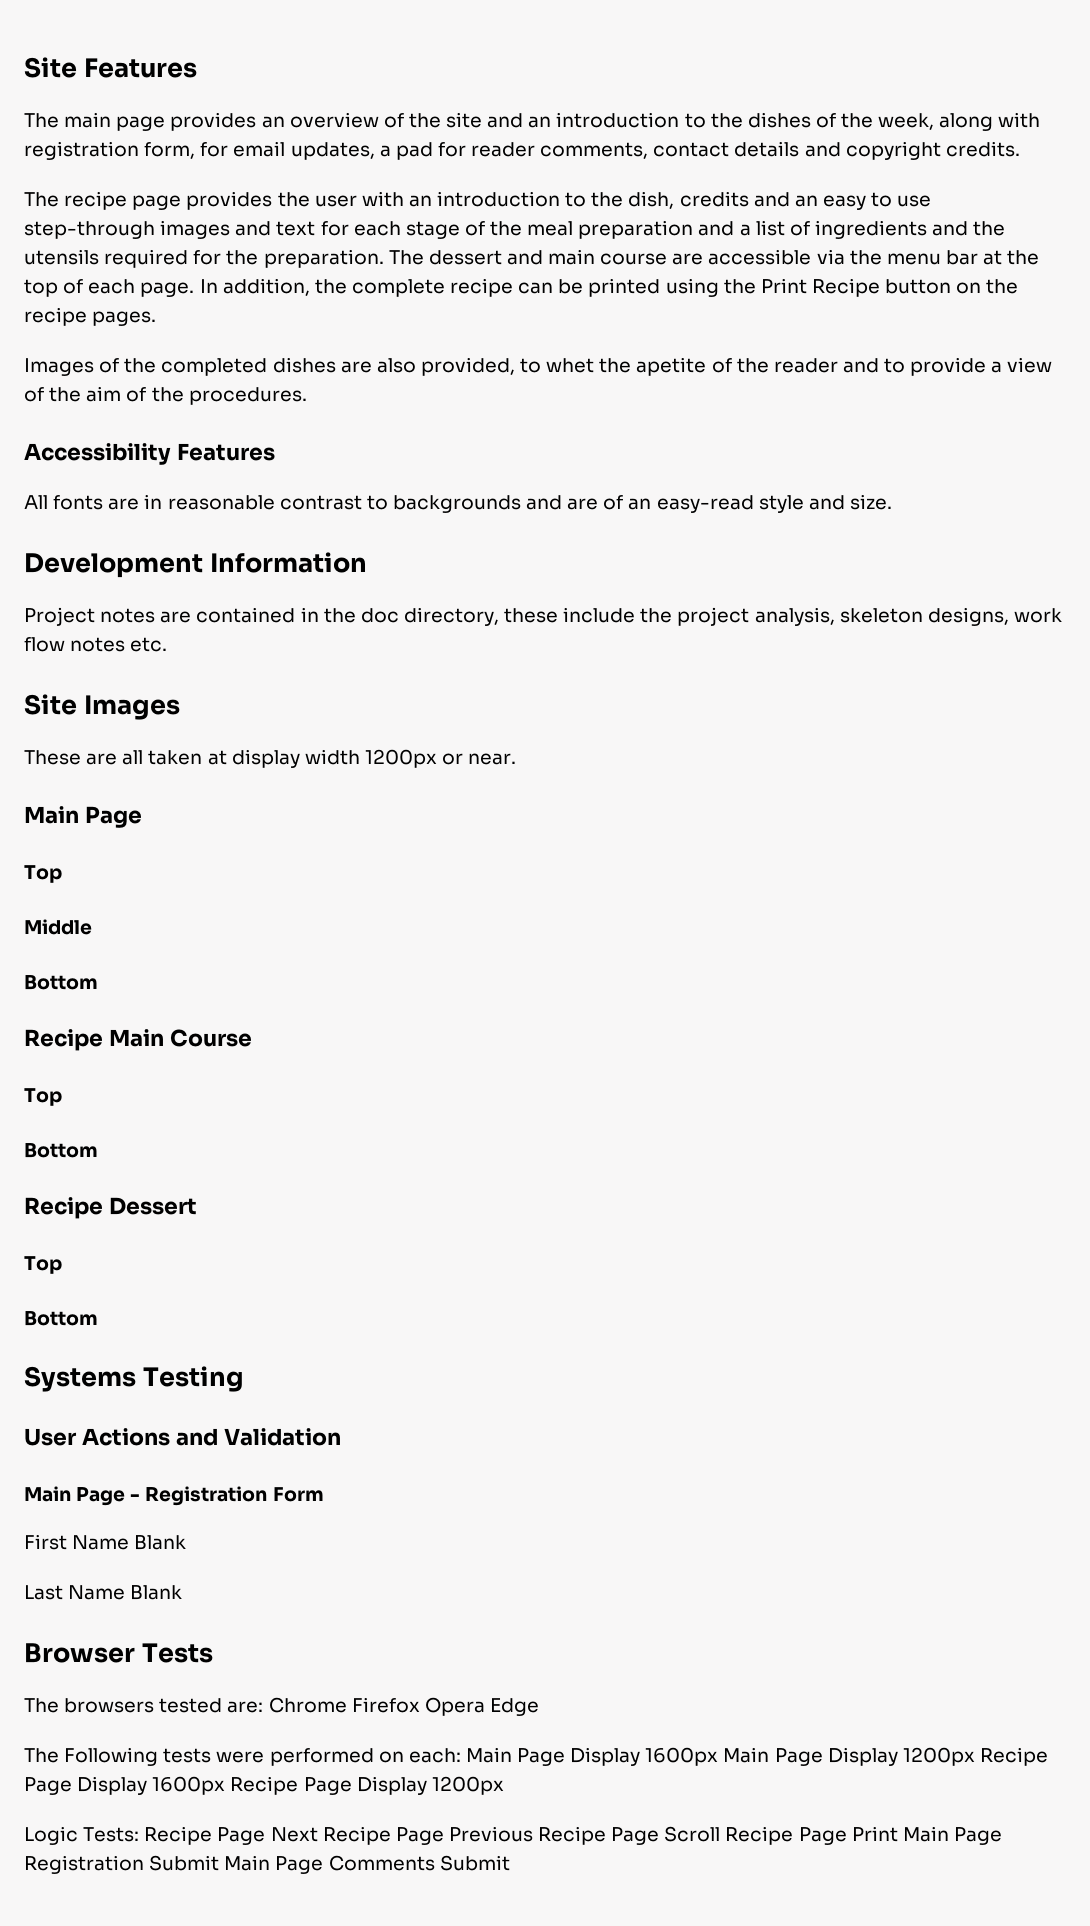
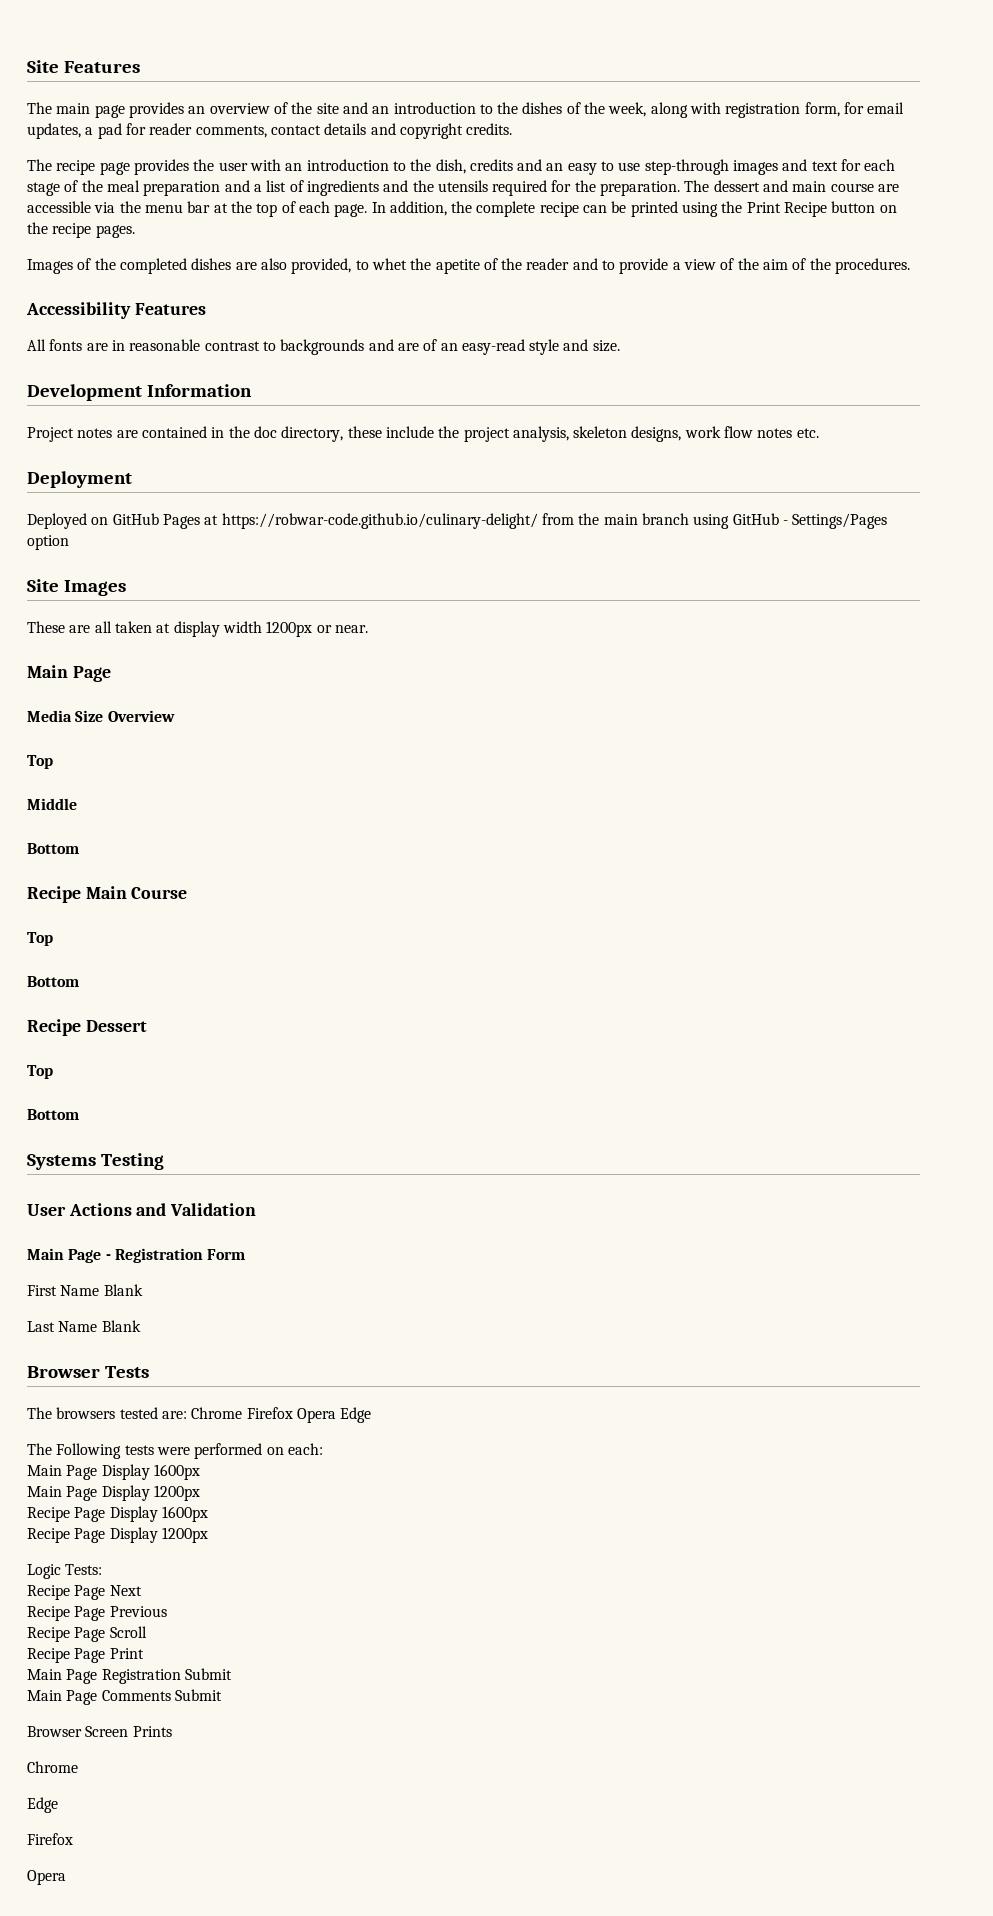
+ Deployment
+ Deployed on GitHub Pages at https://robwar-code.github.io/culinary-delight/ from the main branch using GitHub - Settings/Pages option
+ Media Size Overview
- The Following tests were performed on each: Main Page Display 1600px Main Page Display 1200px Recipe Page Display 1600px Recipe Page Display 1200px
+ The Following tests were performed on each:
+ Main Page Display 1600px
+ Main Page Display 1200px
+ Recipe Page Display 1600px
+ Recipe Page Display 1200px
- Logic Tests: Recipe Page Next Recipe Page Previous Recipe Page Scroll Recipe Page Print Main Page Registration Submit Main Page Comments Submit
+ Logic Tests:
+ Recipe Page Next
+ Recipe Page Previous
+ Recipe Page Scroll
+ Recipe Page Print
+ Main Page Registration Submit
+ Main Page Comments Submit
+ Browser Screen Prints
+ Chrome
+ Edge
+ Firefox
+ Opera

